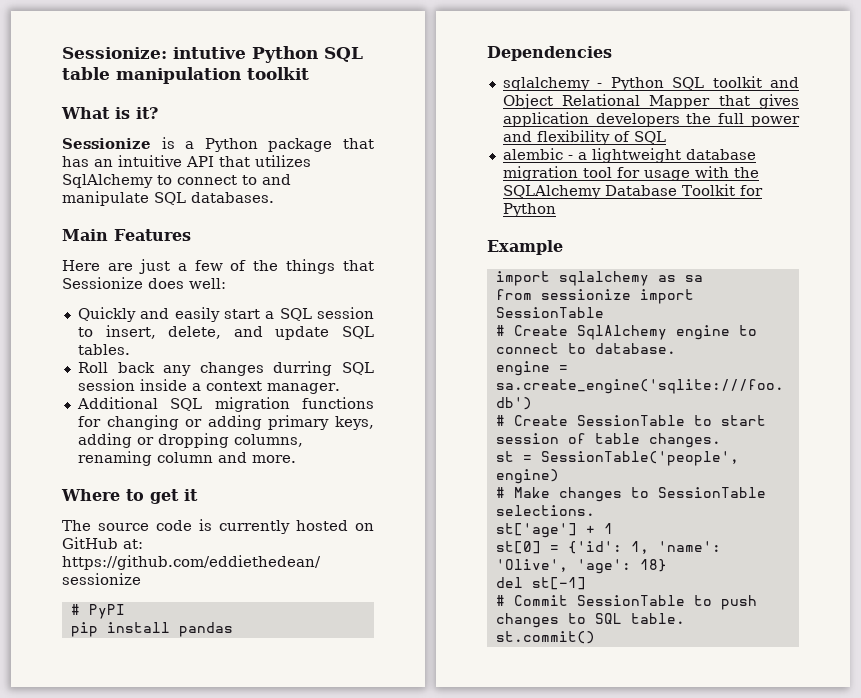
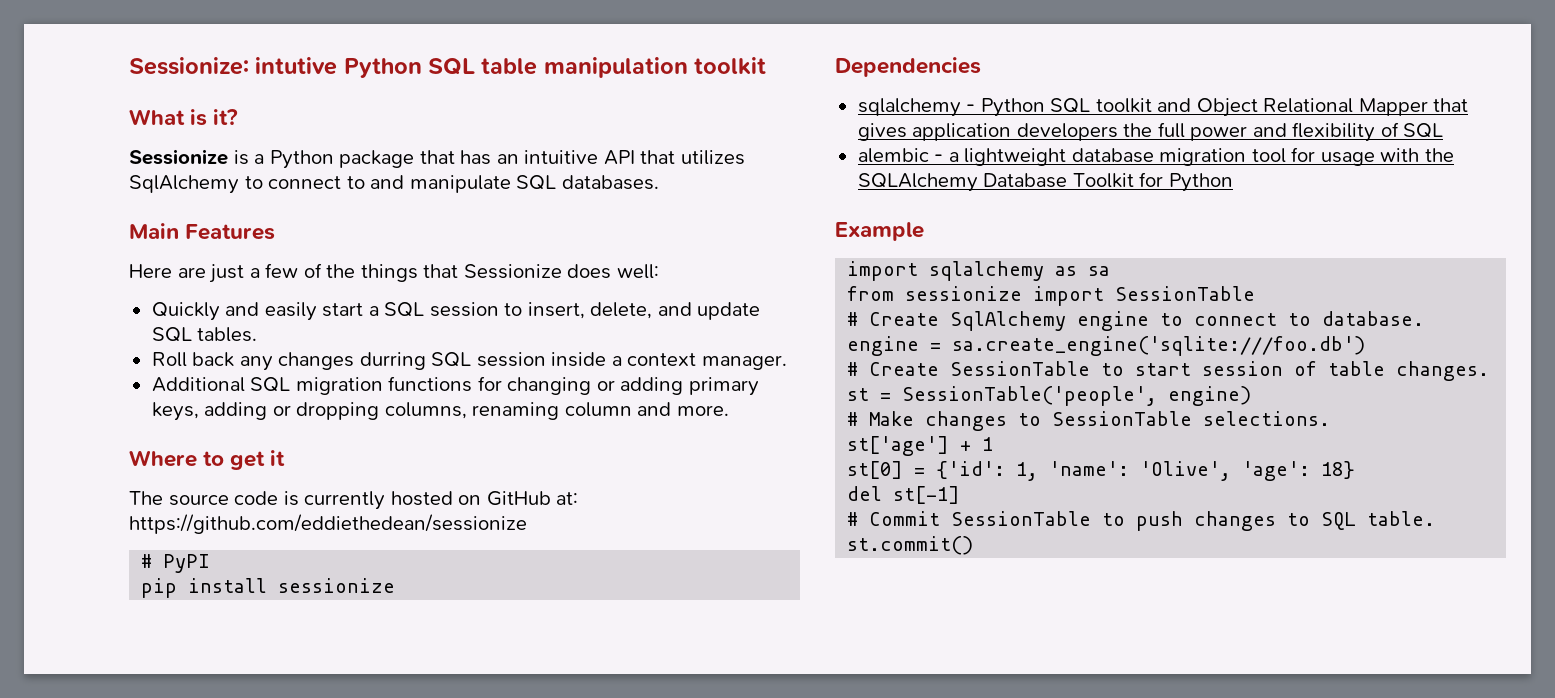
- pip install pandas
+ pip install sessionize

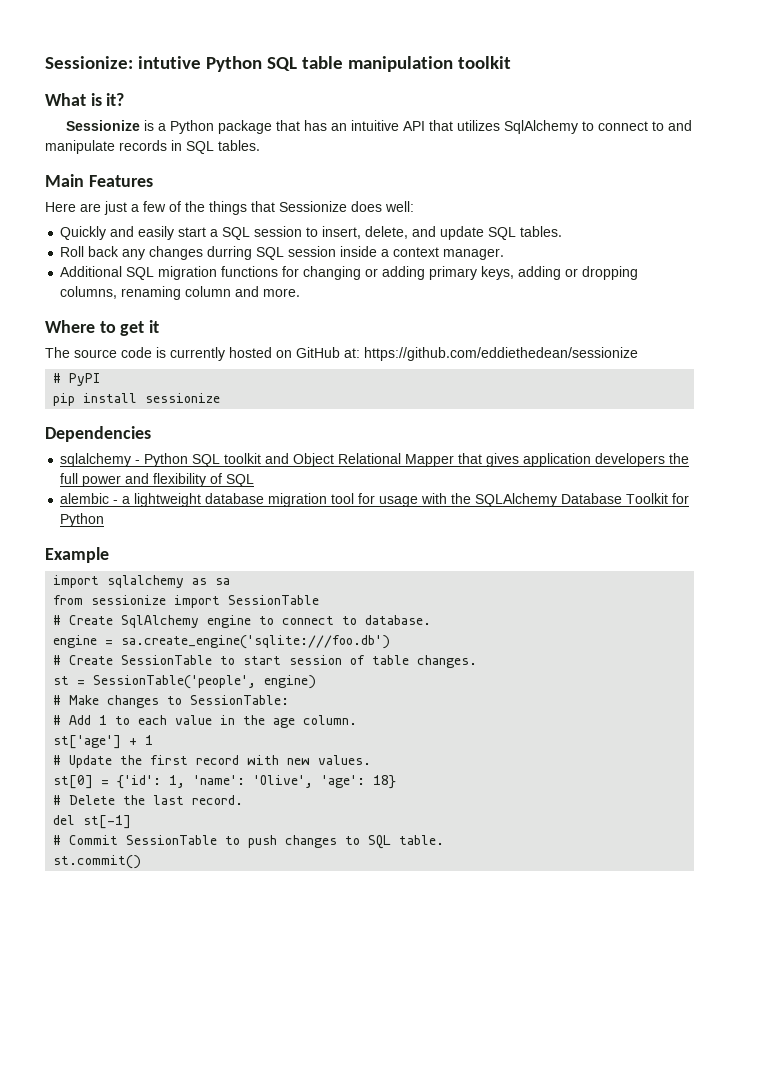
- Sessionize is a Python package that has an intuitive API that utilizes SqlAlchemy to connect to and manipulate SQL databases.
+ Sessionize is a Python package that has an intuitive API that utilizes SqlAlchemy to connect to and manipulate records in SQL tables.
- # Make changes to SessionTable selections.
+ # Make changes to SessionTable:
+ # Add 1 to each value in the age column.
  st['age'] + 1
+ # Update the first record with new values.
+ # Delete the last record.

